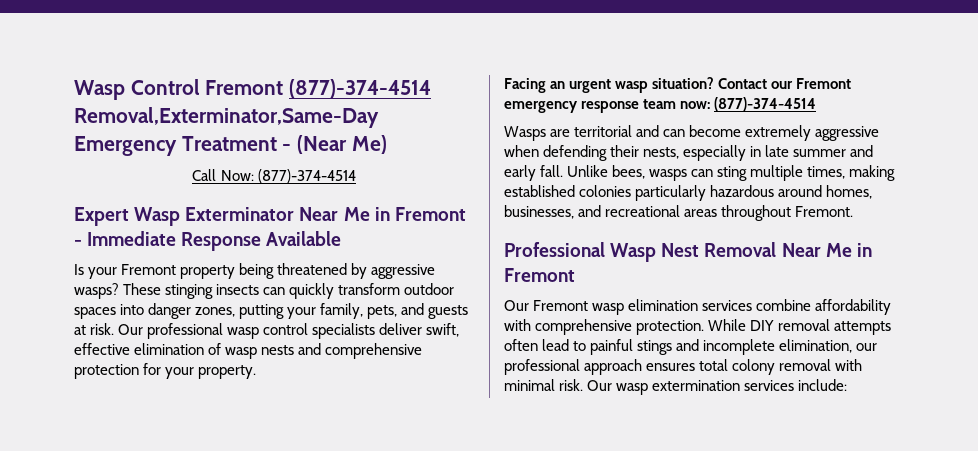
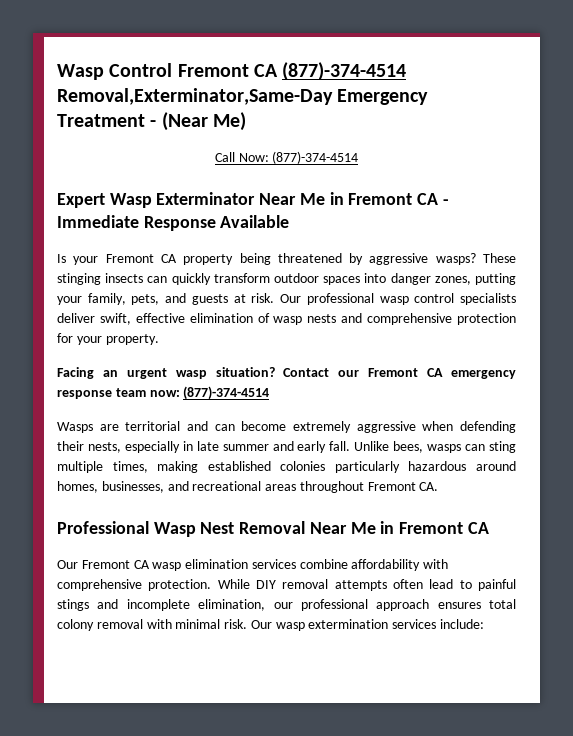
- Wasp Control Fremont (877)-374-4514 Removal,Exterminator,Same-Day Emergency Treatment - (Near Me)
+ Wasp Control Fremont CA (877)-374-4514 Removal,Exterminator,Same-Day Emergency Treatment - (Near Me)
- Expert Wasp Exterminator Near Me in Fremont - Immediate Response Available
+ Expert Wasp Exterminator Near Me in Fremont CA - Immediate Response Available
- Is your Fremont property being threatened by aggressive wasps?
+ Is your Fremont CA property being threatened by aggressive wasps?
- Contact our Fremont emergency response team now: (877)-374-4514
+ Contact our Fremont CA emergency response team now: (877)-374-4514
- Unlike bees, wasps can sting multiple times, making established colonies particularly hazardous around homes, businesses, and recreational areas throughout Fremont.
+ Unlike bees, wasps can sting multiple times, making established colonies particularly hazardous around homes, businesses, and recreational areas throughout Fremont CA.
- Professional Wasp Nest Removal Near Me in Fremont
+ Professional Wasp Nest Removal Near Me in Fremont CA
- Our Fremont wasp elimination services combine affordability with comprehensive protection.
+ Our Fremont CA wasp elimination services combine affordability with comprehensive protection.

